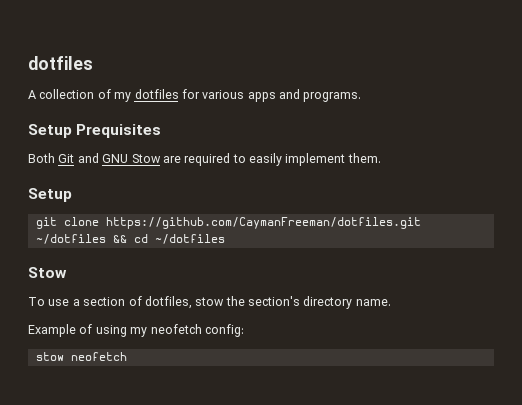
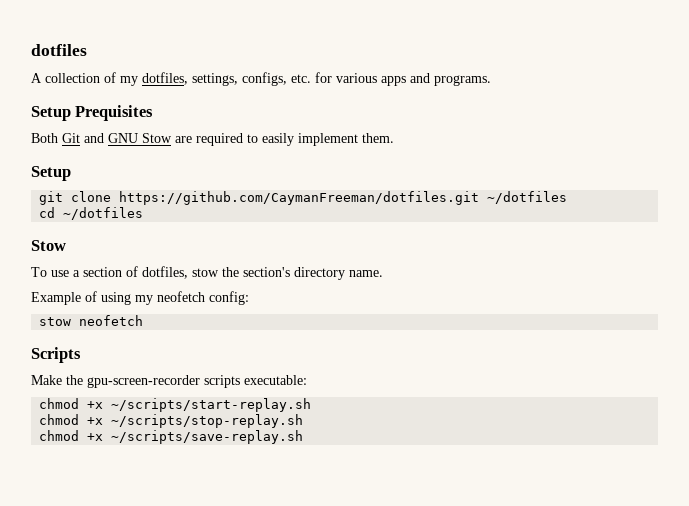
- A collection of my dotfiles for various apps and programs.
+ A collection of my dotfiles, settings, configs, etc. for various apps and programs.
- git clone https://github.com/CaymanFreeman/dotfiles.git ~/dotfiles && cd ~/dotfiles
+ git clone https://github.com/CaymanFreeman/dotfiles.git ~/dotfiles
+ cd ~/dotfiles
+ Scripts
+ Make the gpu-screen-recorder scripts executable:
+ chmod +x ~/scripts/start-replay.sh
+ chmod +x ~/scripts/stop-replay.sh
+ chmod +x ~/scripts/save-replay.sh

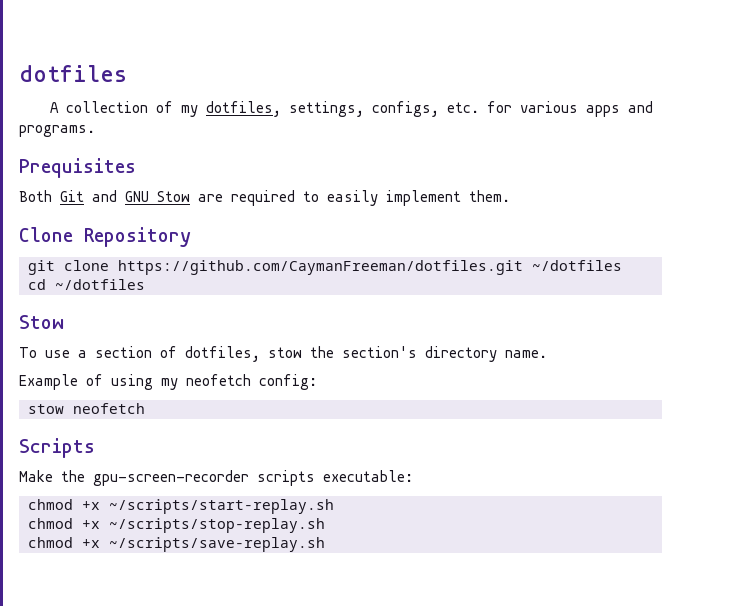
- Setup Prequisites
+ Prequisites
  Both Git and GNU Stow are required to easily implement them.
- Setup
+ Clone Repository

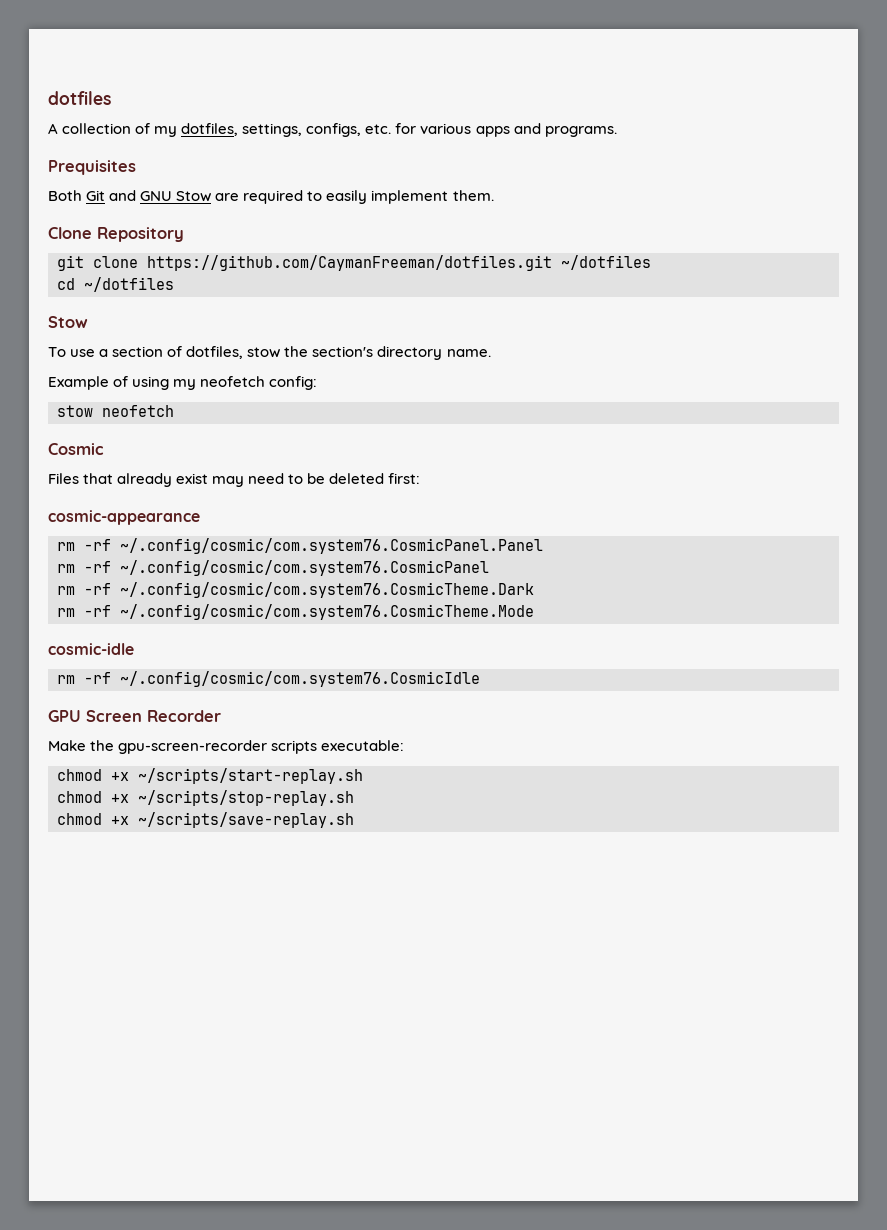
- Scripts
+ Cosmic
+ Files that already exist may need to be deleted first:
+ cosmic-appearance
+ rm -rf ~/.config/cosmic/com.system76.CosmicPanel.Panel
+ rm -rf ~/.config/cosmic/com.system76.CosmicPanel
+ rm -rf ~/.config/cosmic/com.system76.CosmicTheme.Dark
+ rm -rf ~/.config/cosmic/com.system76.CosmicTheme.Mode
+ cosmic-idle
+ rm -rf ~/.config/cosmic/com.system76.CosmicIdle
+ GPU Screen Recorder

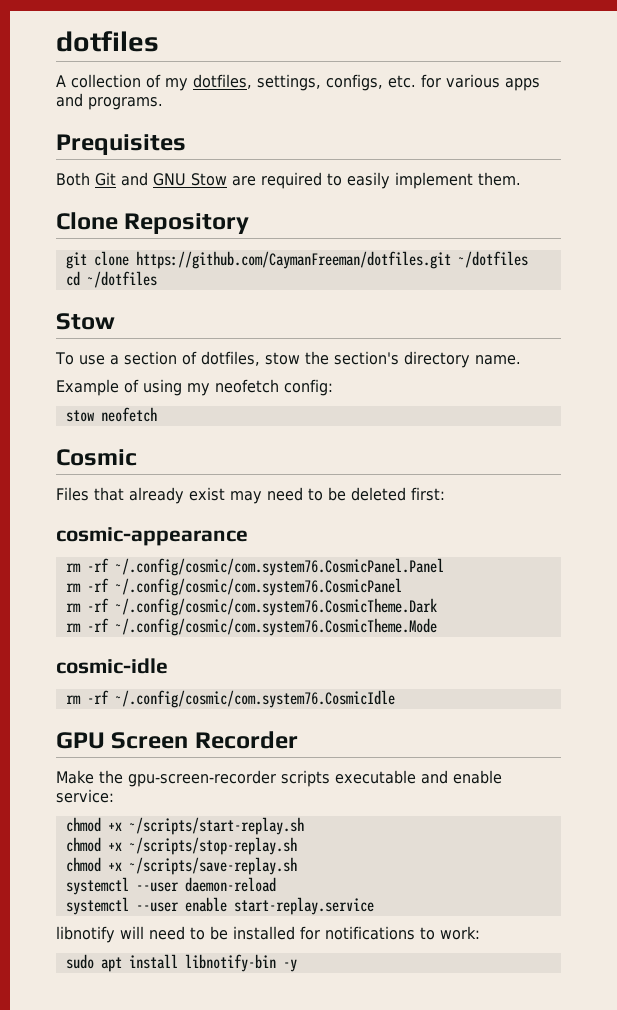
- Make the gpu-screen-recorder scripts executable:
+ Make the gpu-screen-recorder scripts executable and enable service:
+ systemctl --user daemon-reload
+ systemctl --user enable start-replay.service
+ libnotify will need to be installed for notifications to work:
+ sudo apt install libnotify-bin -y

